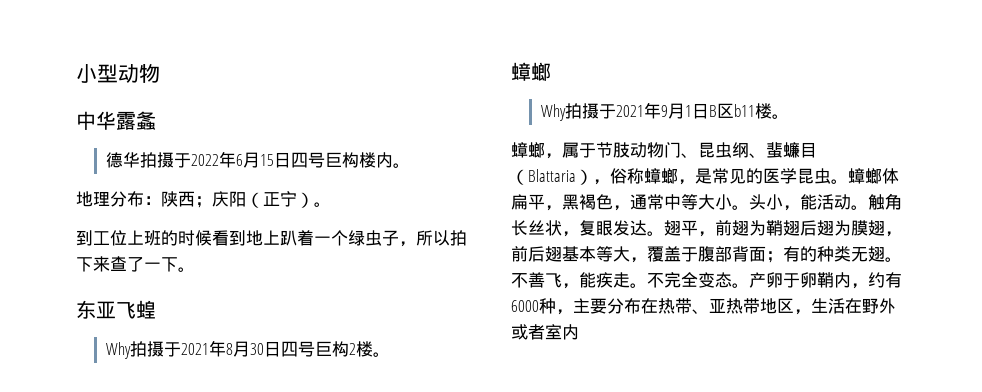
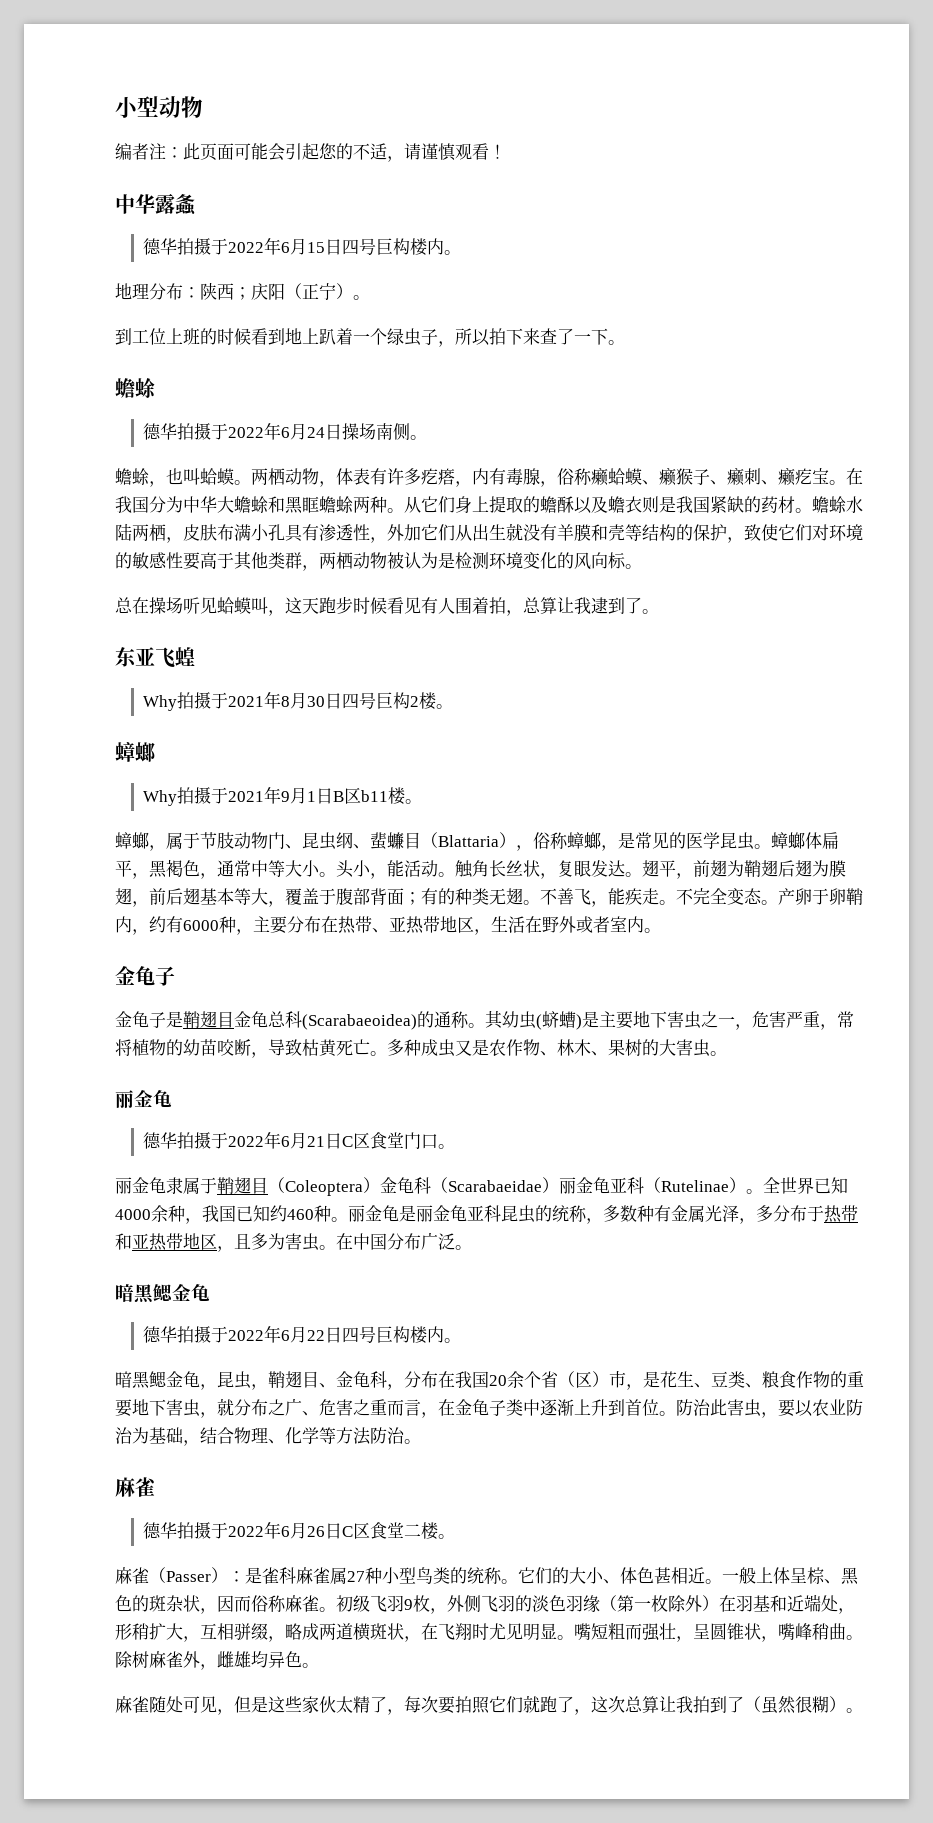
+ 编者注：此页面可能会引起您的不适，请谨慎观看！
  到工位上班的时候看到地上趴着一个绿虫子，所以拍下来查了一下。
+ 蟾蜍
+ 德华拍摄于2022年6月24日操场南侧。
+ 蟾蜍，也叫蛤蟆。两栖动物，体表有许多疙瘩，内有毒腺，俗称癞蛤蟆、癞猴子、癞刺、癞疙宝。在我国分为中华大蟾蜍和黑眶蟾蜍两种。从它们身上提取的蟾酥以及蟾衣则是我国紧缺的药材。蟾蜍水陆两栖，皮肤布满小孔具有渗透性，外加它们从出生就没有羊膜和壳等结构的保护，致使它们对环境的敏感性要高于其他类群，两栖动物被认为是检测环境变化的风向标。
+ 总在操场听见蛤蟆叫，这天跑步时候看见有人围着拍，总算让我逮到了。
- 产卵于卵鞘内，约有6000种，主要分布在热带、亚热带地区，生活在野外或者室内
+ 产卵于卵鞘内，约有6000种，主要分布在热带、亚热带地区，生活在野外或者室内。
+ 金龟子
+ 金龟子是鞘翅目金龟总科(Scarabaeoidea)的通称。其幼虫(蛴螬)是主要地下害虫之一，危害严重，常将植物的幼苗咬断，导致枯黄死亡。多种成虫又是农作物、林木、果树的大害虫。
+ 丽金龟
+ 德华拍摄于2022年6月21日C区食堂门口。
+ 丽金龟隶属于鞘翅目（Coleoptera）金龟科（Scarabaeidae）丽金龟亚科（Rutelinae）。全世界已知4000余种，我国已知约460种。丽金龟是丽金龟亚科昆虫的统称，多数种有金属光泽，多分布于热带和亚热带地区，且多为害虫。在中国分布广泛。
+ 暗黑鳃金龟
+ 德华拍摄于2022年6月22日四号巨构楼内。
+ 暗黑鳃金龟，昆虫，鞘翅目、金龟科，分布在我国20余个省（区）市，是花生、豆类、粮食作物的重要地下害虫，就分布之广、危害之重而言，在金龟子类中逐渐上升到首位。防治此害虫，要以农业防治为基础，结合物理、化学等方法防治。
+ 麻雀
+ 德华拍摄于2022年6月26日C区食堂二楼。
+ 麻雀（Passer）：是雀科麻雀属27种小型鸟类的统称。它们的大小、体色甚相近。一般上体呈棕、黑色的斑杂状，因而俗称麻雀。初级飞羽9枚，外侧飞羽的淡色羽缘（第一枚除外）在羽基和近端处，形稍扩大，互相骈缀，略成两道横斑状，在飞翔时尤见明显。嘴短粗而强壮，呈圆锥状，嘴峰稍曲。除树麻雀外，雌雄均异色。
+ 麻雀随处可见，但是这些家伙太精了，每次要拍照它们就跑了，这次总算让我拍到了（虽然很糊）。

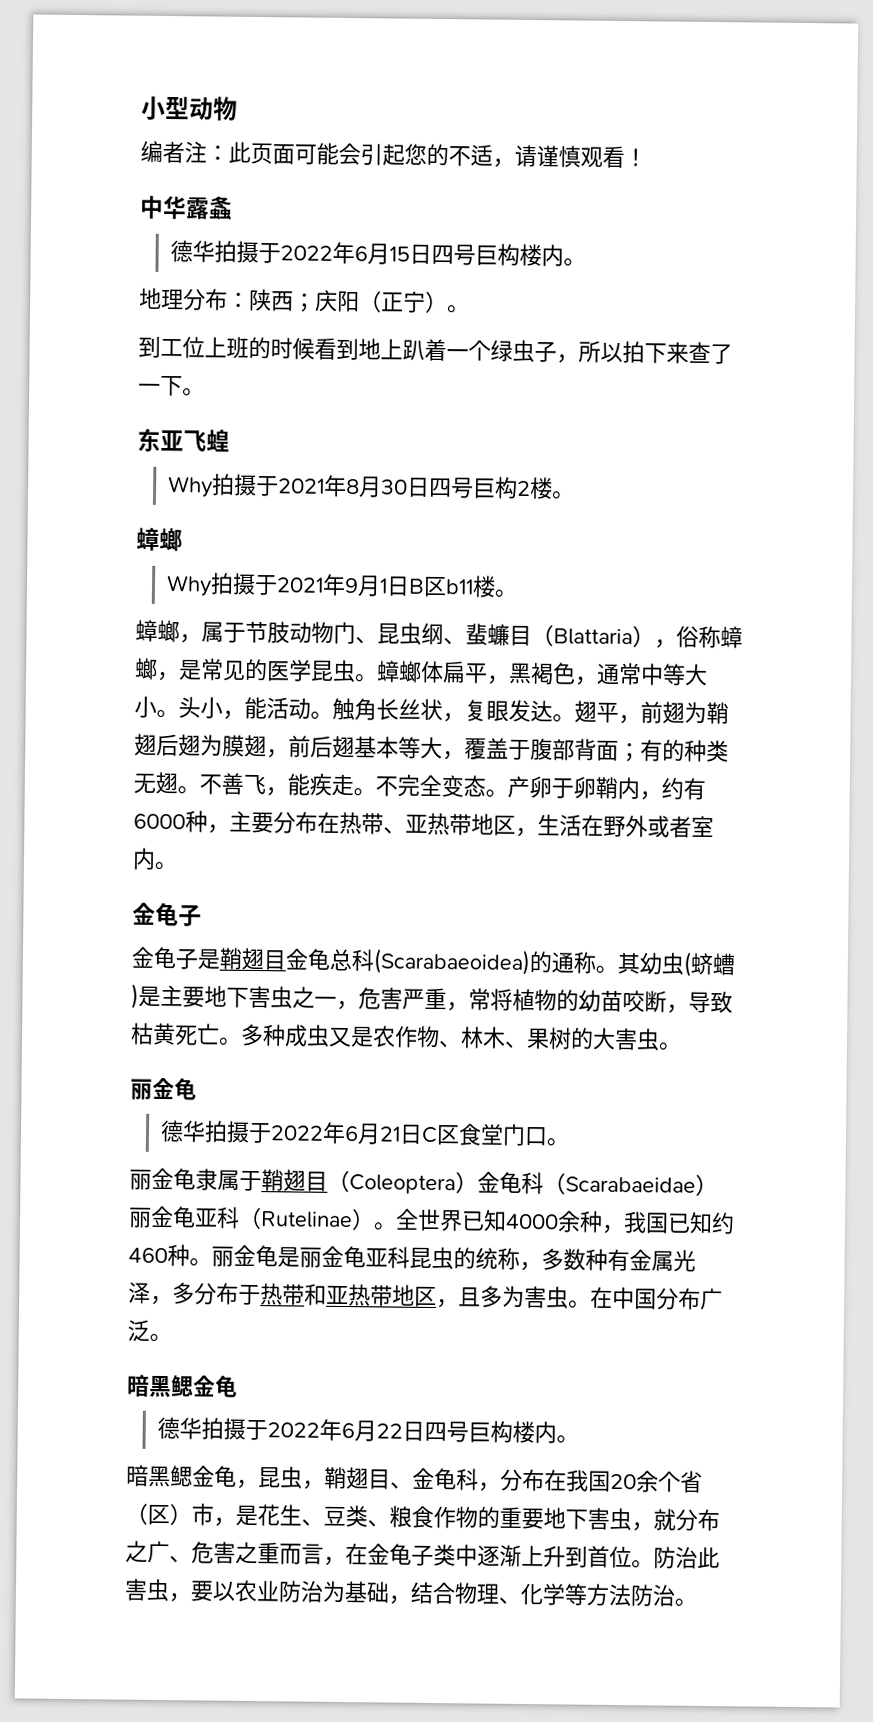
  到工位上班的时候看到地上趴着一个绿虫子，所以拍下来查了一下。
- 蟾蜍
- 德华拍摄于2022年6月24日操场南侧。
- 蟾蜍，也叫蛤蟆。两栖动物，体表有许多疙瘩，内有毒腺，俗称癞蛤蟆、癞猴子、癞刺、癞疙宝。在我国分为中华大蟾蜍和黑眶蟾蜍两种。从它们身上提取的蟾酥以及蟾衣则是我国紧缺的药材。蟾蜍水陆两栖，皮肤布满小孔具有渗透性，外加它们从出生就没有羊膜和壳等结构的保护，致使它们对环境的敏感性要高于其他类群，两栖动物被认为是检测环境变化的风向标。
- 总在操场听见蛤蟆叫，这天跑步时候看见有人围着拍，总算让我逮到了。
  防治此害虫，要以农业防治为基础，结合物理、化学等方法防治。
- 麻雀
- 德华拍摄于2022年6月26日C区食堂二楼。
- 麻雀（Passer）：是雀科麻雀属27种小型鸟类的统称。它们的大小、体色甚相近。一般上体呈棕、黑色的斑杂状，因而俗称麻雀。初级飞羽9枚，外侧飞羽的淡色羽缘（第一枚除外）在羽基和近端处，形稍扩大，互相骈缀，略成两道横斑状，在飞翔时尤见明显。嘴短粗而强壮，呈圆锥状，嘴峰稍曲。除树麻雀外，雌雄均异色。
- 麻雀随处可见，但是这些家伙太精了，每次要拍照它们就跑了，这次总算让我拍到了（虽然很糊）。

